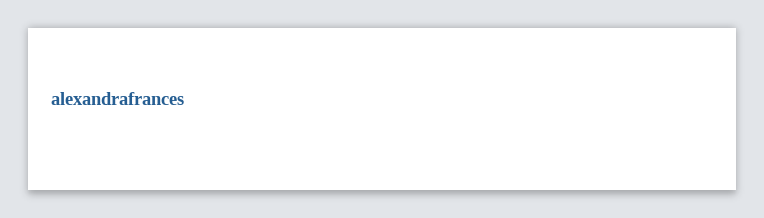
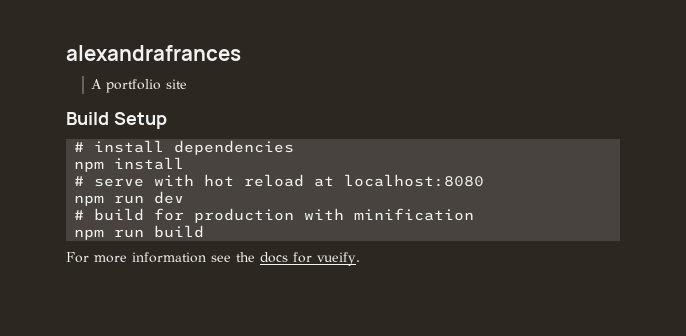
+ A portfolio site
+ Build Setup
+ # install dependencies
+ npm install
+ # serve with hot reload at localhost:8080
+ npm run dev
+ # build for production with minification
+ npm run build
+ For more information see the docs for vueify.

